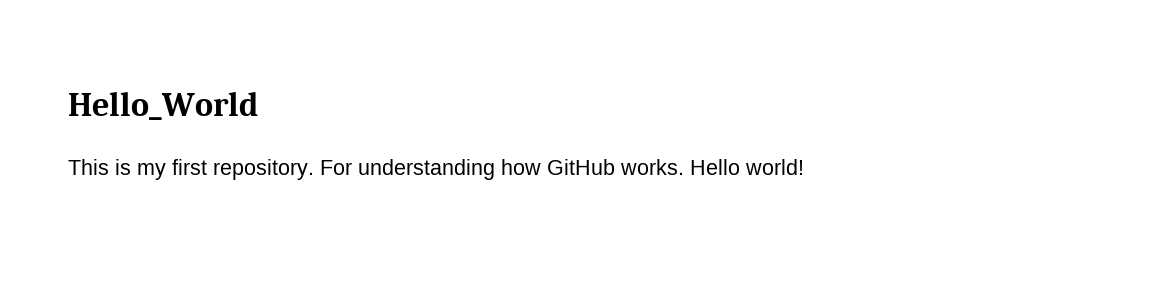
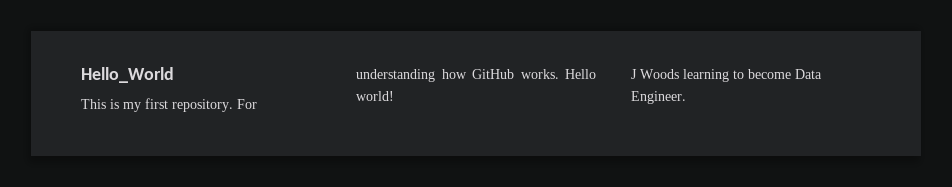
+ J Woods learning to become Data Engineer.

